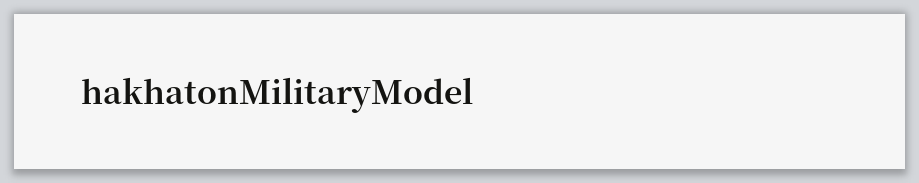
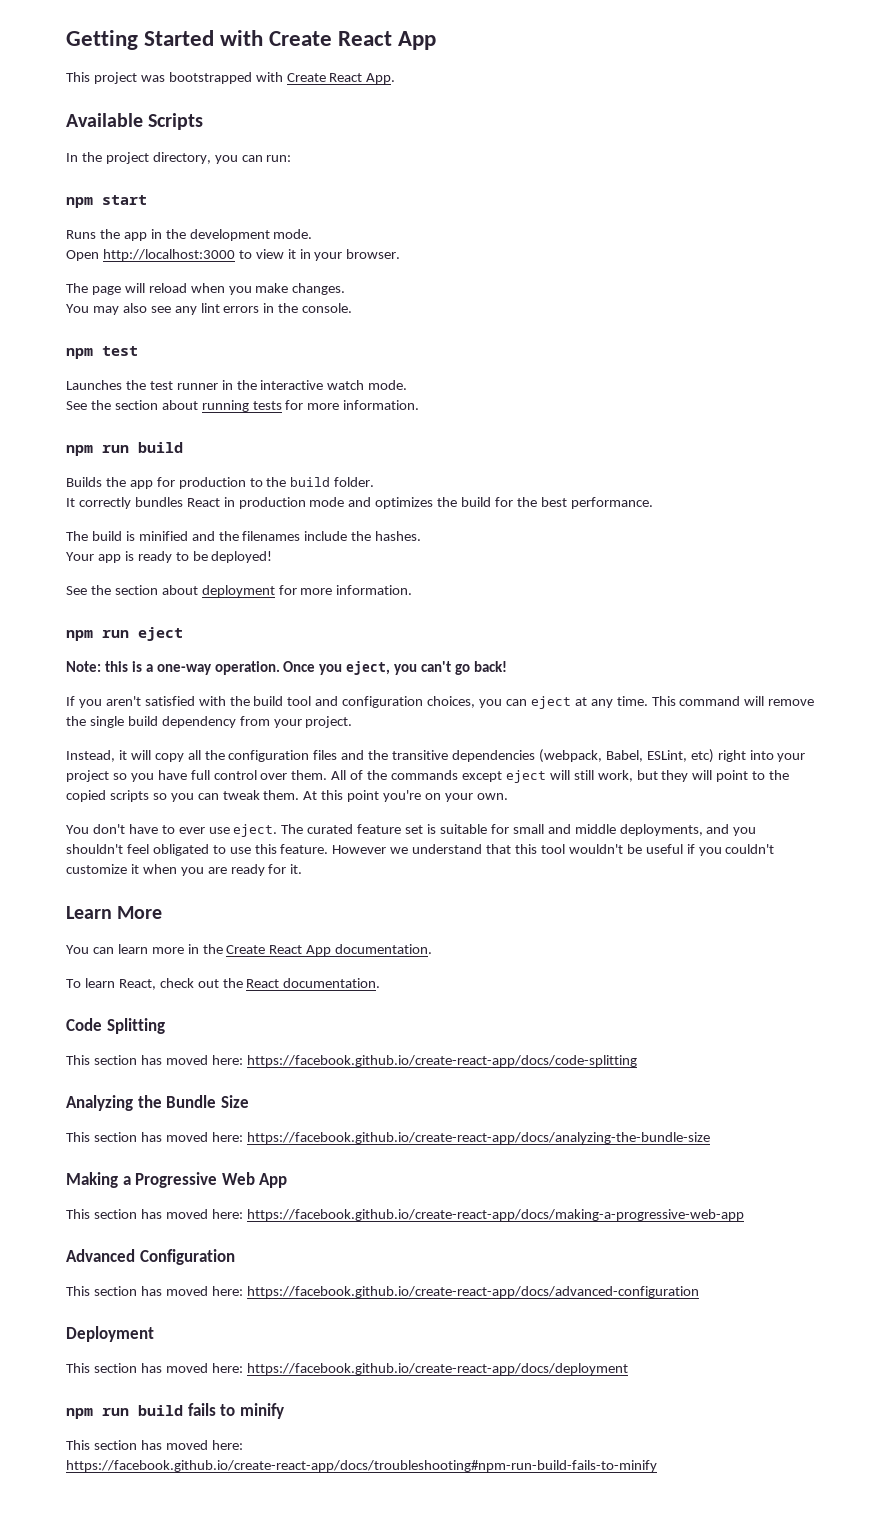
- hakhatonMilitaryModel
+ Getting Started with Create React App
+ This project was bootstrapped with Create React App.
+ Available Scripts
+ In the project directory, you can run:
+ npm start
+ Runs the app in the development mode.
+ Open http://localhost:3000 to view it in your browser.
+ The page will reload when you make changes.
+ You may also see any lint errors in the console.
+ npm test
+ Launches the test runner in the interactive watch mode.
+ See the section about running tests for more information.
+ npm run build
+ Builds the app for production to the build folder.
+ It correctly bundles React in production mode and optimizes the build for the best performance.
+ The build is minified and the filenames include the hashes.
+ Your app is ready to be deployed!
+ See the section about deployment for more information.
+ npm run eject
+ Note: this is a one-way operation. Once you eject, you can't go back!
+ If you aren't satisfied with the build tool and configuration choices, you can eject at any time. This command will remove the single build dependency from your project.
+ Instead, it will copy all the configuration files and the transitive dependencies (webpack, Babel, ESLint, etc) right into your project so you have full control over them. All of the commands except eject will still work, but they will point to the copied scripts so you can tweak them. At this point you're on your own.
+ You don't have to ever use eject. The curated feature set is suitable for small and middle deployments, and you shouldn't feel obligated to use this feature. However we understand that this tool wouldn't be useful if you couldn't customize it when you are ready for it.
+ Learn More
+ You can learn more in the Create React App documentation.
+ To learn React, check out the React documentation.
+ Code Splitting
+ This section has moved here: https://facebook.github.io/create-react-app/docs/code-splitting
+ Analyzing the Bundle Size
+ This section has moved here: https://facebook.github.io/create-react-app/docs/analyzing-the-bundle-size
+ Making a Progressive Web App
+ This section has moved here: https://facebook.github.io/create-react-app/docs/making-a-progressive-web-app
+ Advanced Configuration
+ This section has moved here: https://facebook.github.io/create-react-app/docs/advanced-configuration
+ Deployment
+ This section has moved here: https://facebook.github.io/create-react-app/docs/deployment
+ npm run build fails to minify
+ This section has moved here: https://facebook.github.io/create-react-app/docs/troubleshooting#npm-run-build-fails-to-minify

